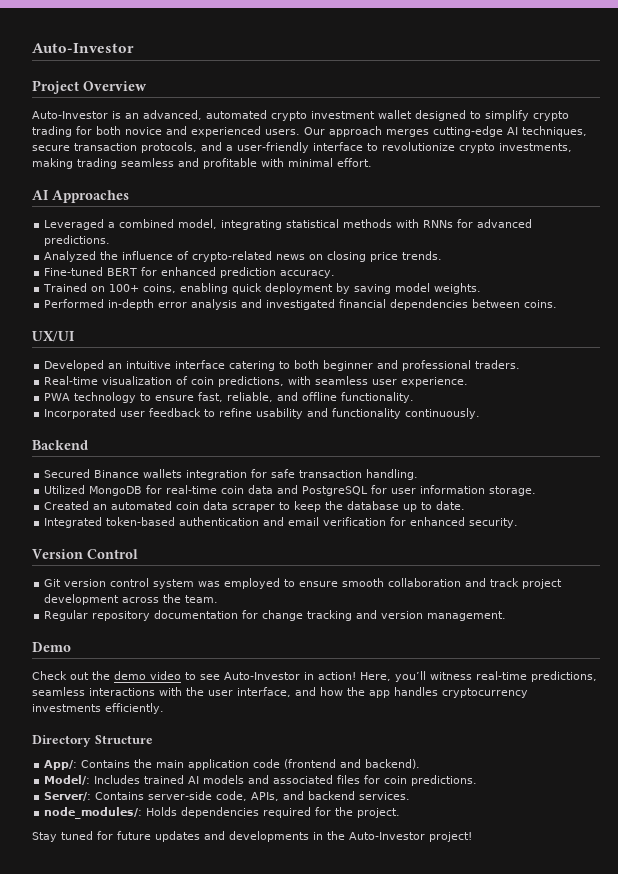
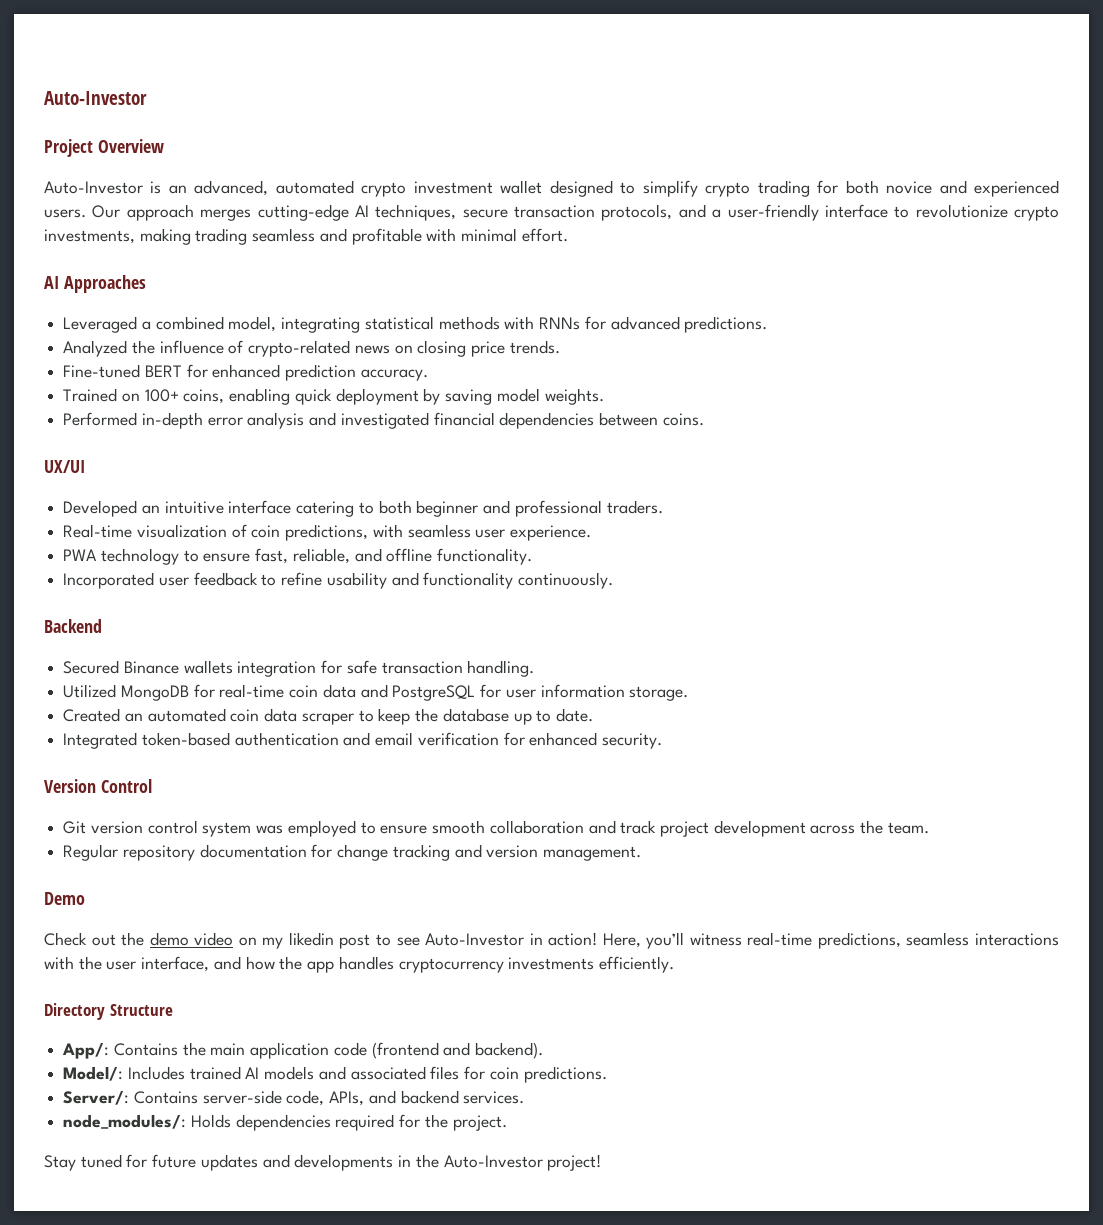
- Check out the demo video to see Auto-Investor in action!
+ Check out the demo video on my likedin post to see Auto-Investor in action!

